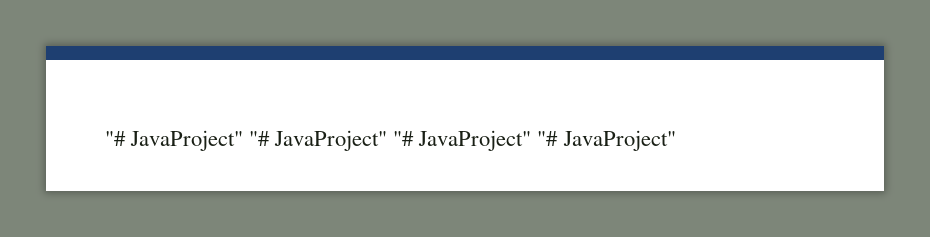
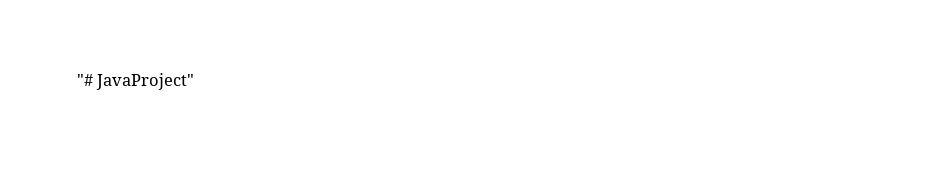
- "# JavaProject" "# JavaProject" "# JavaProject" "# JavaProject"
+ "# JavaProject"

